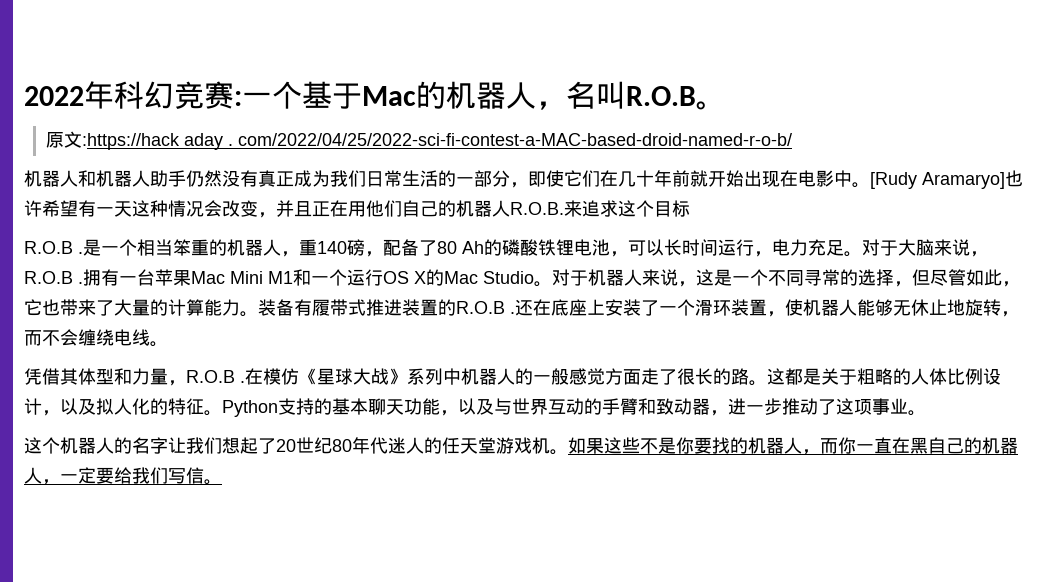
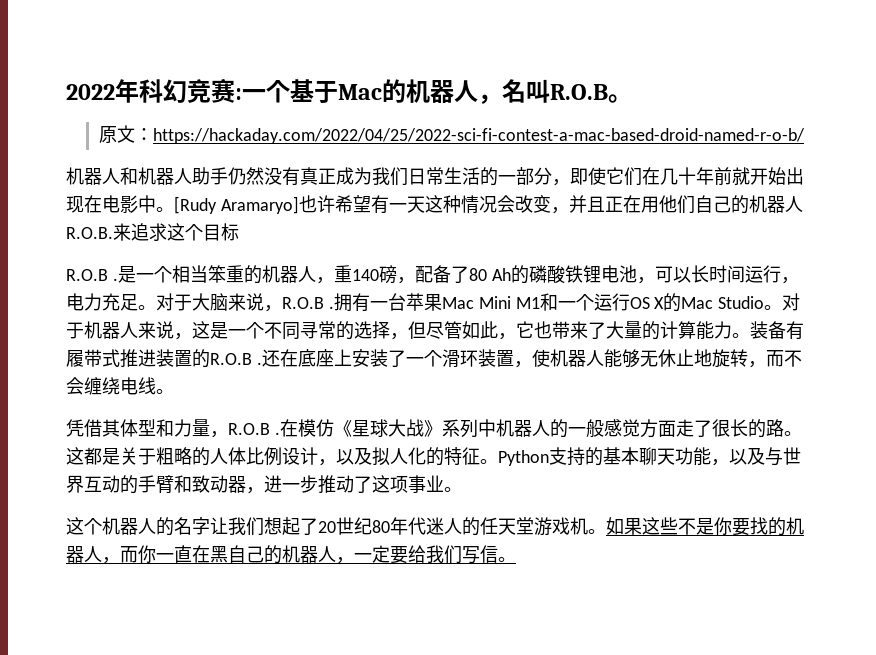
- 原文:https://hack aday . com/2022/04/25/2022-sci-fi-contest-a-MAC-based-droid-named-r-o-b/
+ 原文：https://hackaday.com/2022/04/25/2022-sci-fi-contest-a-mac-based-droid-named-r-o-b/

